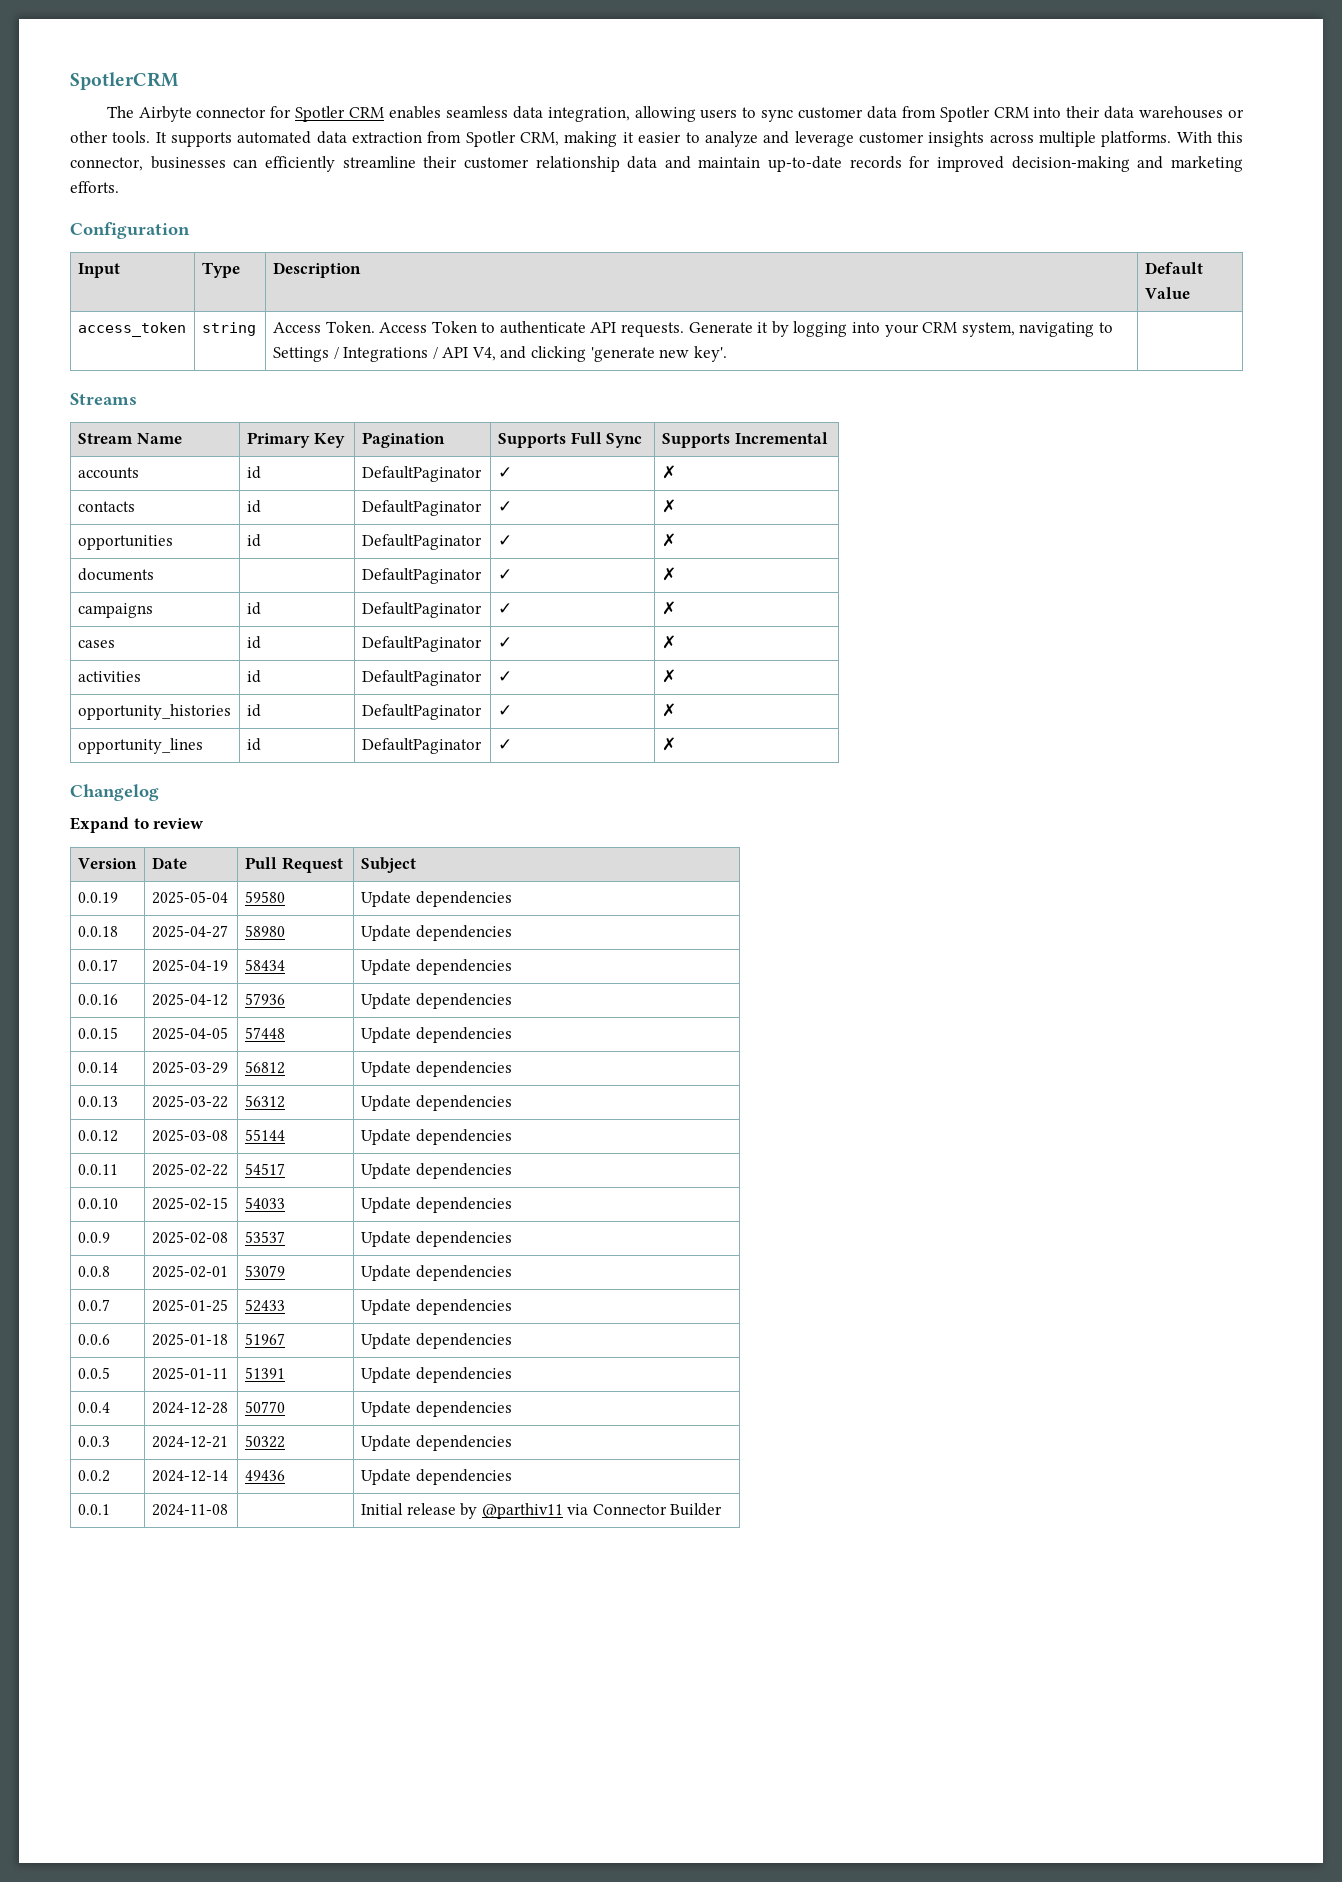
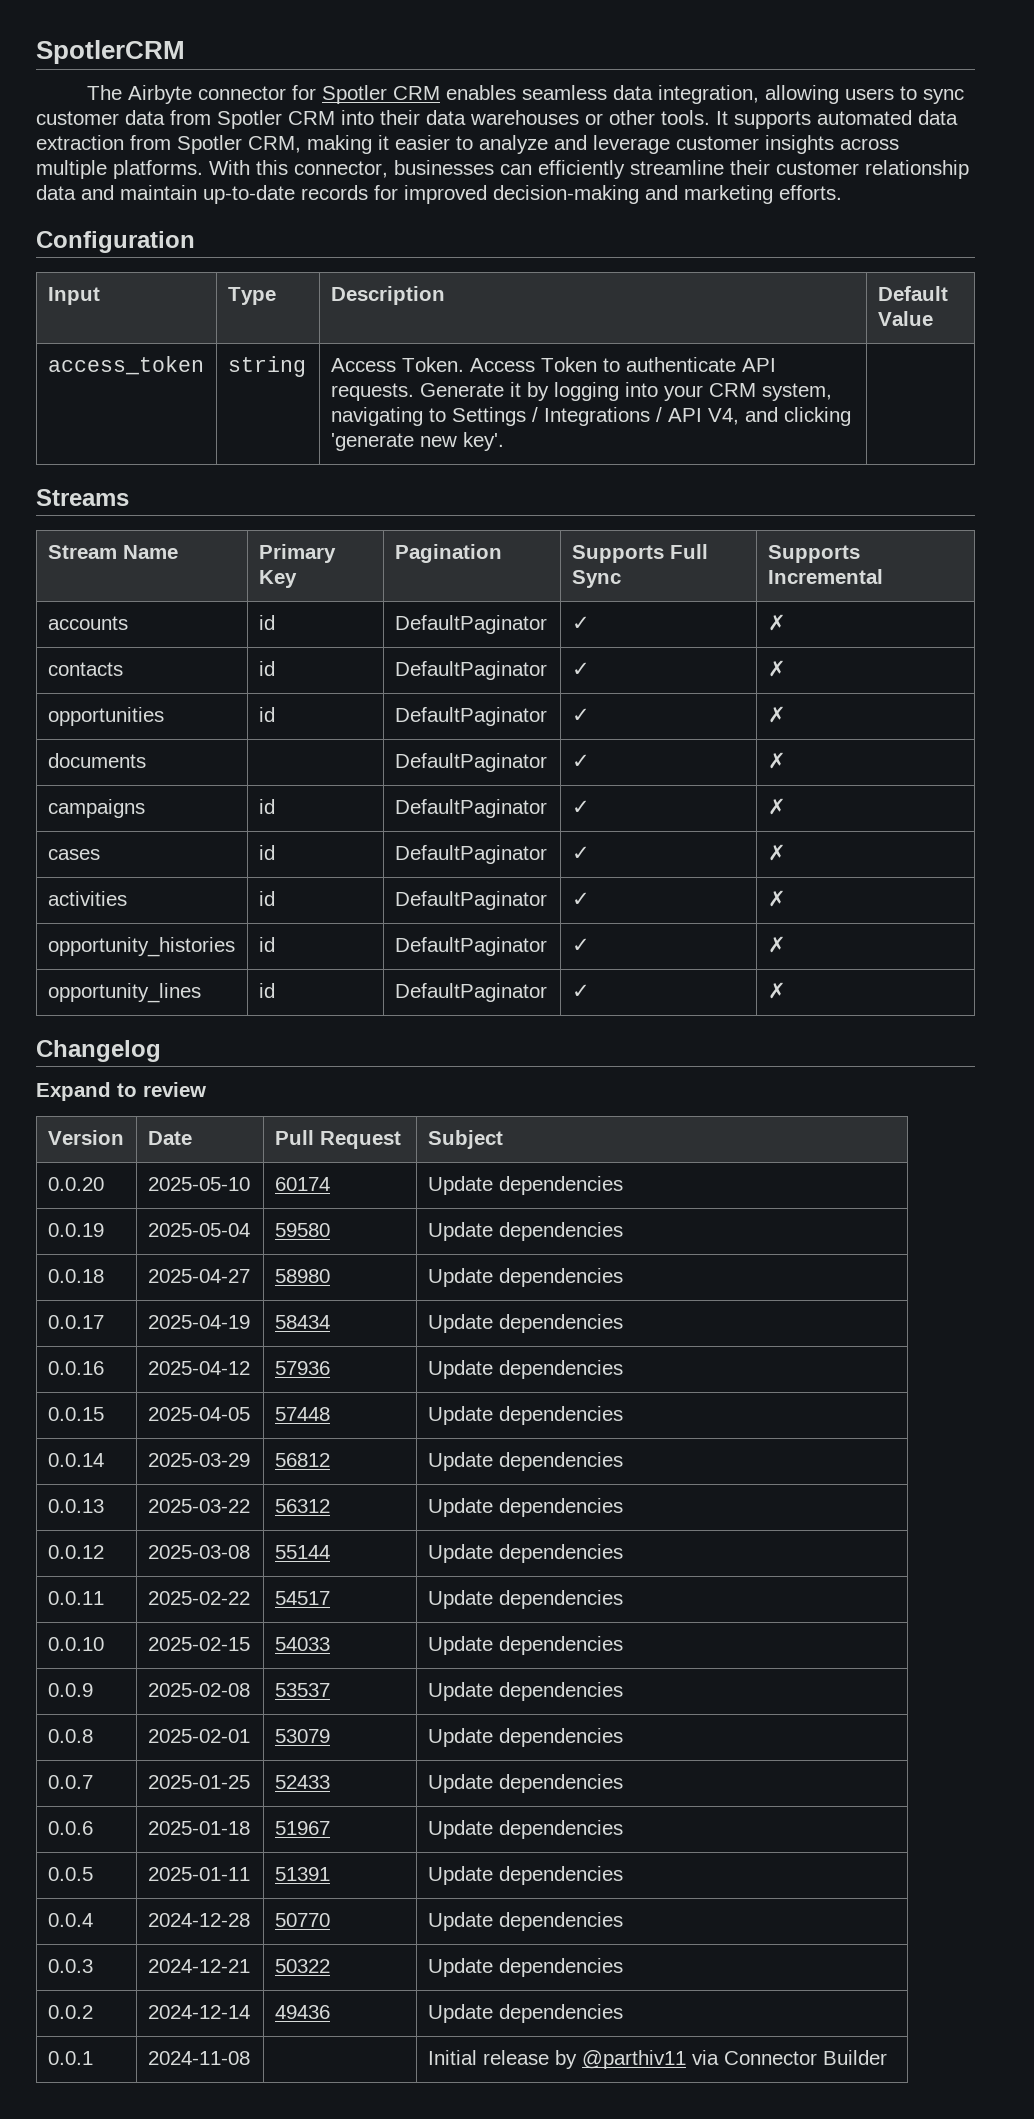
+ 0.0.20 | 2025-05-10 | 60174 | Update dependencies

